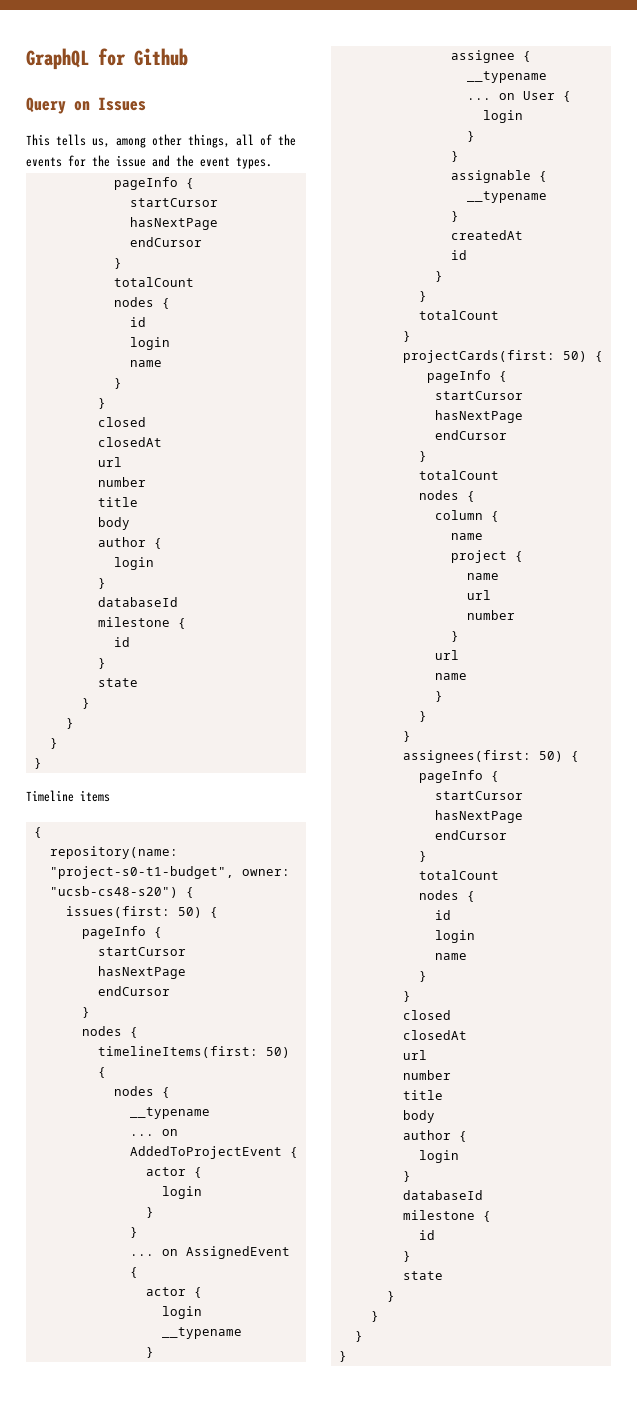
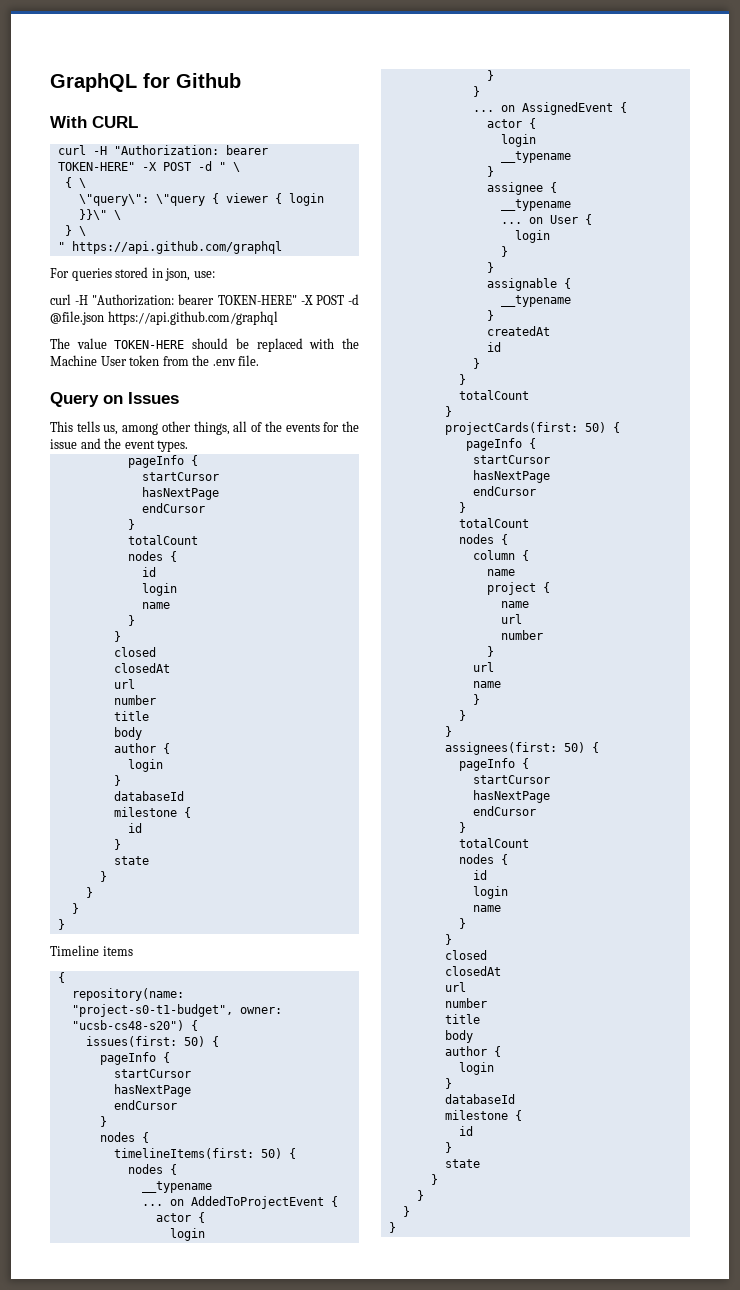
+ With CURL
+ curl -H "Authorization: bearer TOKEN-HERE" -X POST -d " \
+ { \
+ \"query\": \"query { viewer { login }}\" \
+ } \
+ " https://api.github.com/graphql
+ For queries stored in json, use:
+ curl -H "Authorization: bearer TOKEN-HERE" -X POST -d @file.json https://api.github.com/graphql
+ The value TOKEN-HERE should be replaced with the Machine User token from the .env file.

